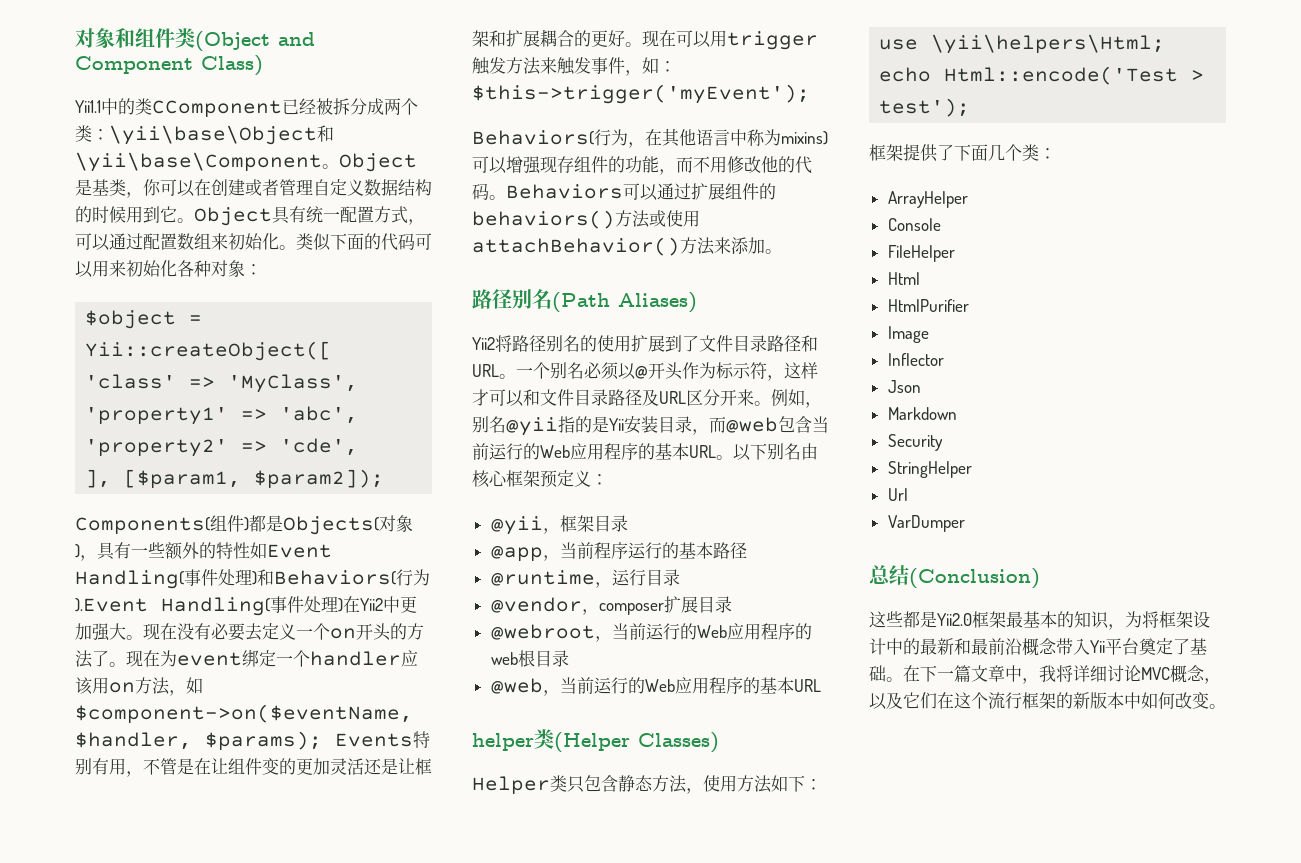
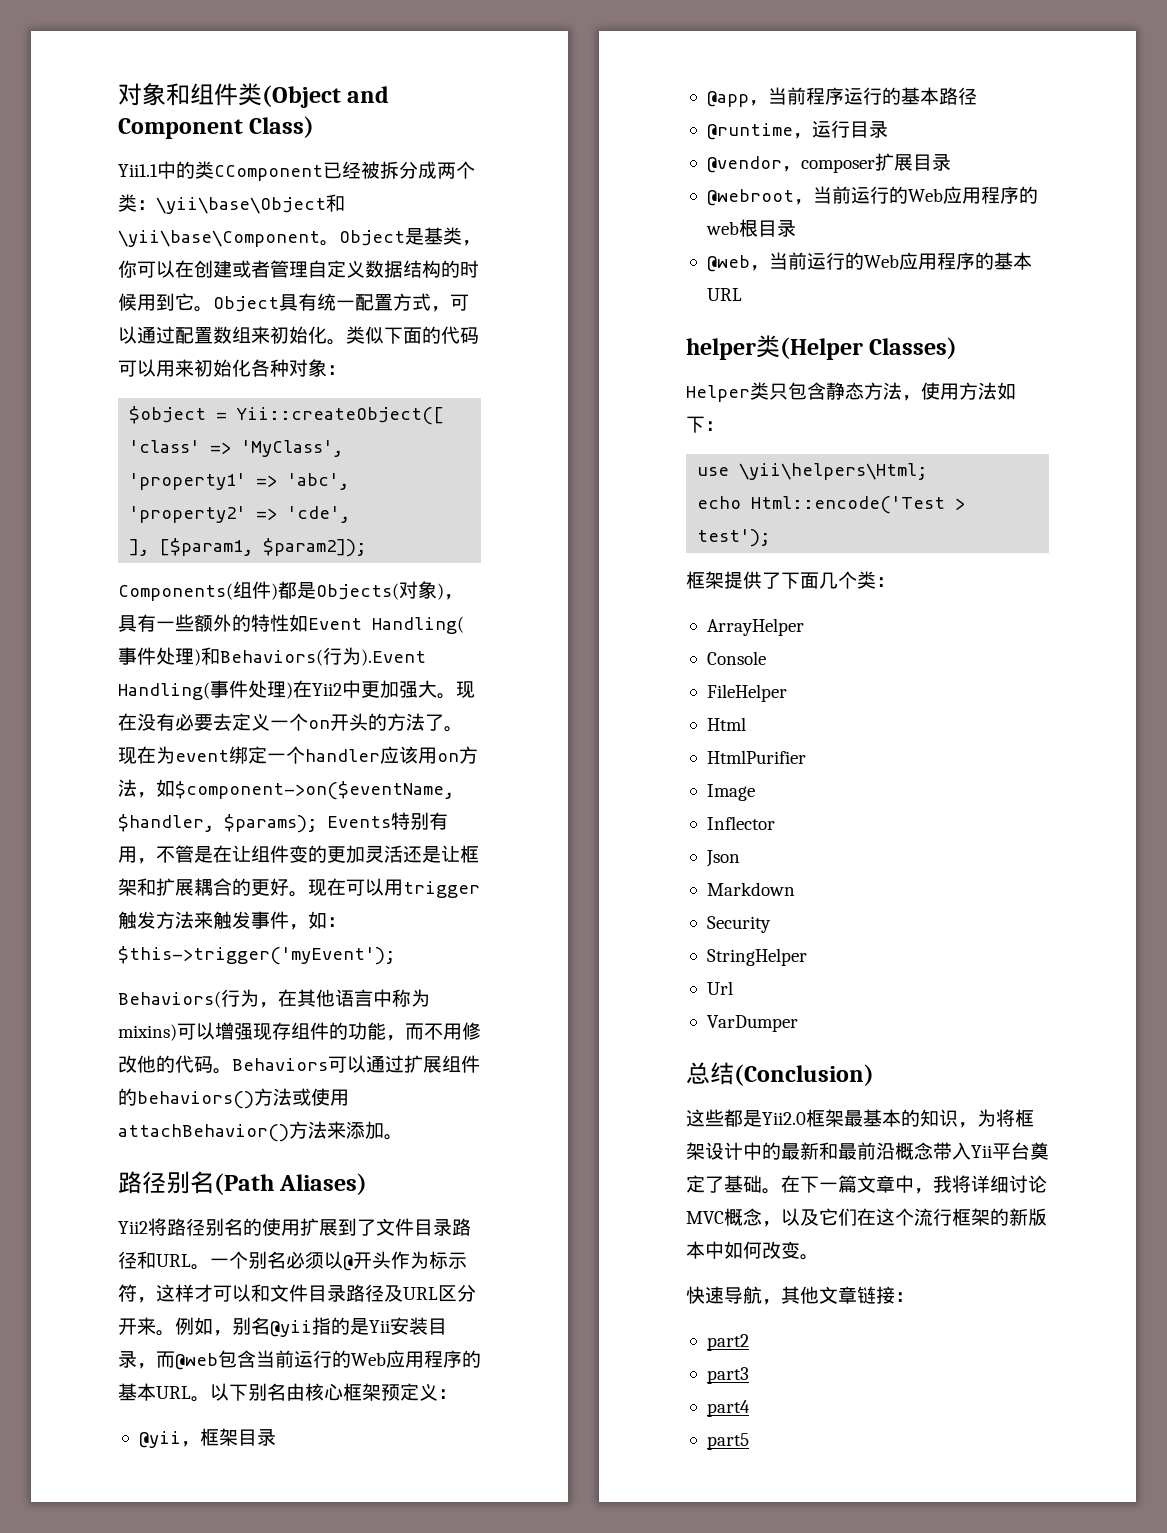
+ 快速导航，其他文章链接：
+ part2
+ part3
+ part4
+ part5

